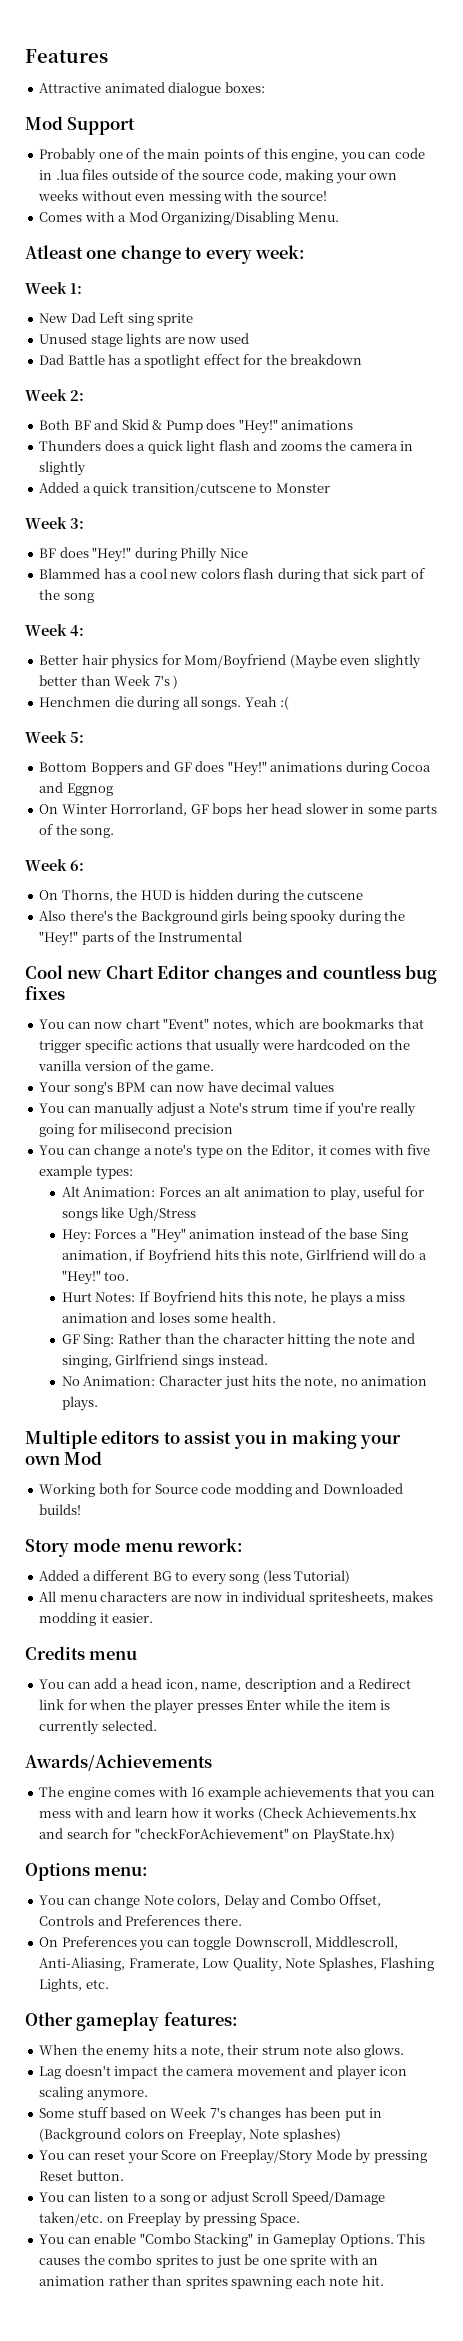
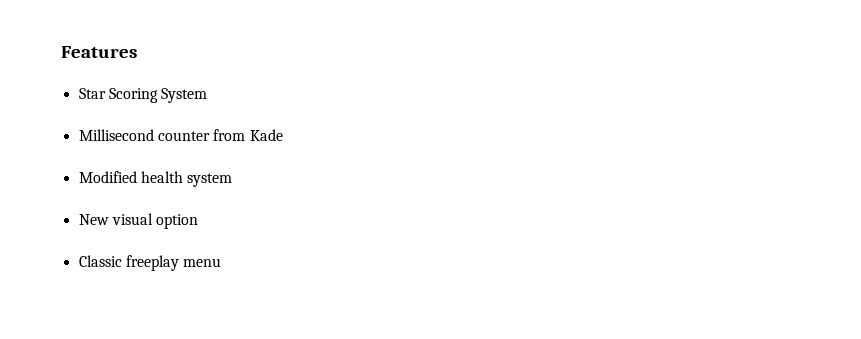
- Attractive animated dialogue boxes:
- Mod Support
- Probably one of the main points of this engine, you can code in .lua files outside of the source code, making your own weeks without even messing with the source!
- Comes with a Mod Organizing/Disabling Menu.
- Atleast one change to every week:
- Week 1:
- New Dad Left sing sprite
- Unused stage lights are now used
- Dad Battle has a spotlight effect for the breakdown
- Week 2:
- Both BF and Skid & Pump does "Hey!" animations
- Thunders does a quick light flash and zooms the camera in slightly
- Added a quick transition/cutscene to Monster
- Week 3:
- BF does "Hey!" during Philly Nice
- Blammed has a cool new colors flash during that sick part of the song
- Week 4:
- Better hair physics for Mom/Boyfriend (Maybe even slightly better than Week 7's )
- Henchmen die during all songs. Yeah :(
- Week 5:
- Bottom Boppers and GF does "Hey!" animations during Cocoa and Eggnog
- On Winter Horrorland, GF bops her head slower in some parts of the song.
- Week 6:
- On Thorns, the HUD is hidden during the cutscene
- Also there's the Background girls being spooky during the "Hey!" parts of the Instrumental
- Cool new Chart Editor changes and countless bug fixes
- You can now chart "Event" notes, which are bookmarks that trigger specific actions that usually were hardcoded on the vanilla version of the game.
- Your song's BPM can now have decimal values
- You can manually adjust a Note's strum time if you're really going for milisecond precision
- You can change a note's type on the Editor, it comes with five example types:
- Alt Animation: Forces an alt animation to play, useful for songs like Ugh/Stress
- Hey: Forces a "Hey" animation instead of the base Sing animation, if Boyfriend hits this note, Girlfriend will do a "Hey!" too.
- Hurt Notes: If Boyfriend hits this note, he plays a miss animation and loses some health.
- GF Sing: Rather than the character hitting the note and singing, Girlfriend sings instead.
- No Animation: Character just hits the note, no animation plays.
- Multiple editors to assist you in making your own Mod
- Working both for Source code modding and Downloaded builds!
- Story mode menu rework:
- Added a different BG to every song (less Tutorial)
- All menu characters are now in individual spritesheets, makes modding it easier.
- Credits menu
- You can add a head icon, name, description and a Redirect link for when the player presses Enter while the item is currently selected.
- Awards/Achievements
- The engine comes with 16 example achievements that you can mess with and learn how it works (Check Achievements.hx and search for "checkForAchievement" on PlayState.hx)
- Options menu:
- You can change Note colors, Delay and Combo Offset, Controls and Preferences there.
- On Preferences you can toggle Downscroll, Middlescroll, Anti-Aliasing, Framerate, Low Quality, Note Splashes, Flashing Lights, etc.
- Other gameplay features:
- When the enemy hits a note, their strum note also glows.
- Lag doesn't impact the camera movement and player icon scaling anymore.
- Some stuff based on Week 7's changes has been put in (Background colors on Freeplay, Note splashes)
- You can reset your Score on Freeplay/Story Mode by pressing Reset button.
- You can listen to a song or adjust Scroll Speed/Damage taken/etc. on Freeplay by pressing Space.
- You can enable "Combo Stacking" in Gameplay Options. This causes the combo sprites to just be one sprite with an animation rather than sprites spawning each note hit.
+ Star Scoring System
+ Millisecond counter from Kade
+ Modified health system
+ New visual option
+ Classic freeplay menu

